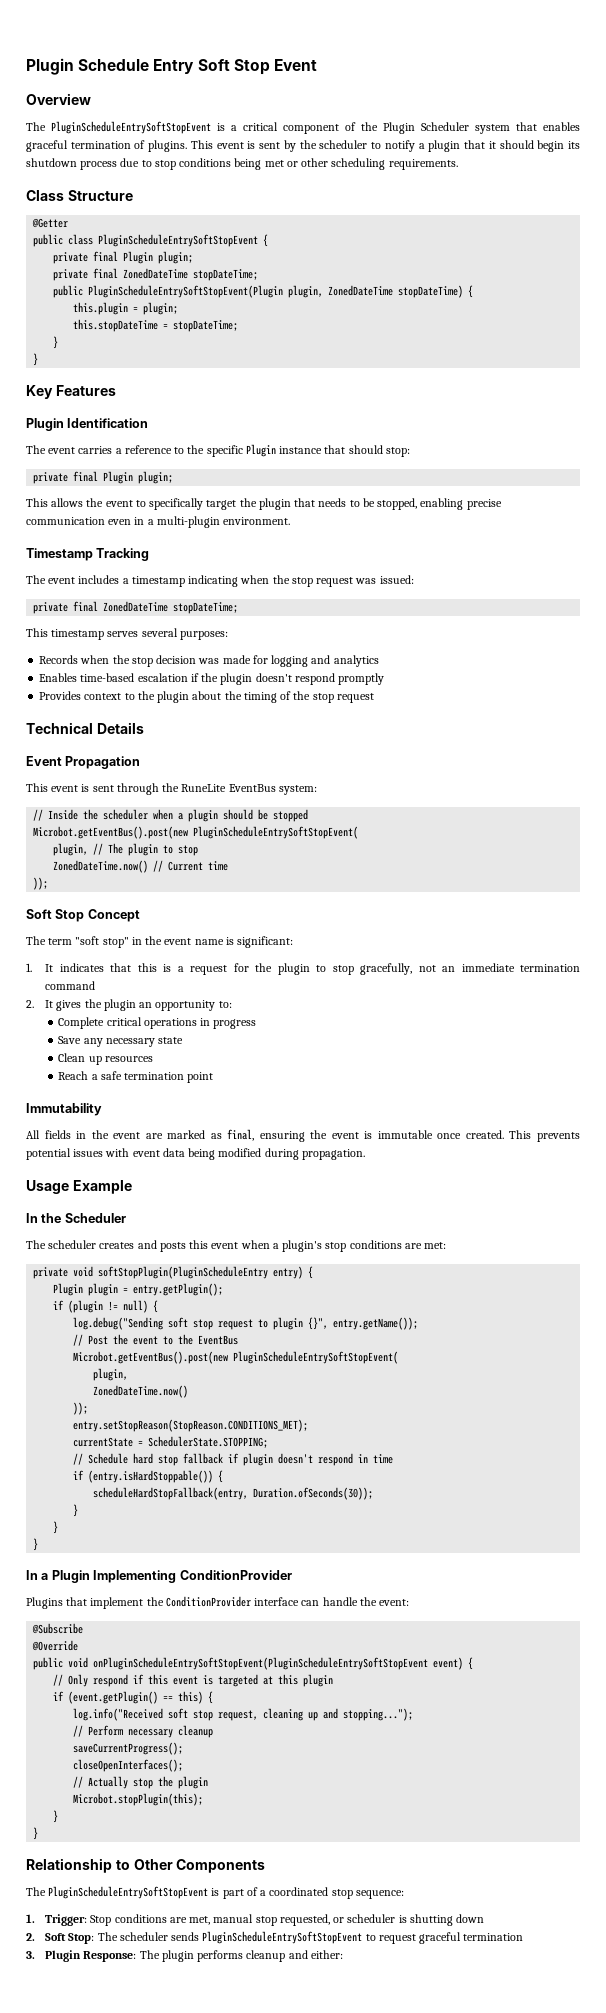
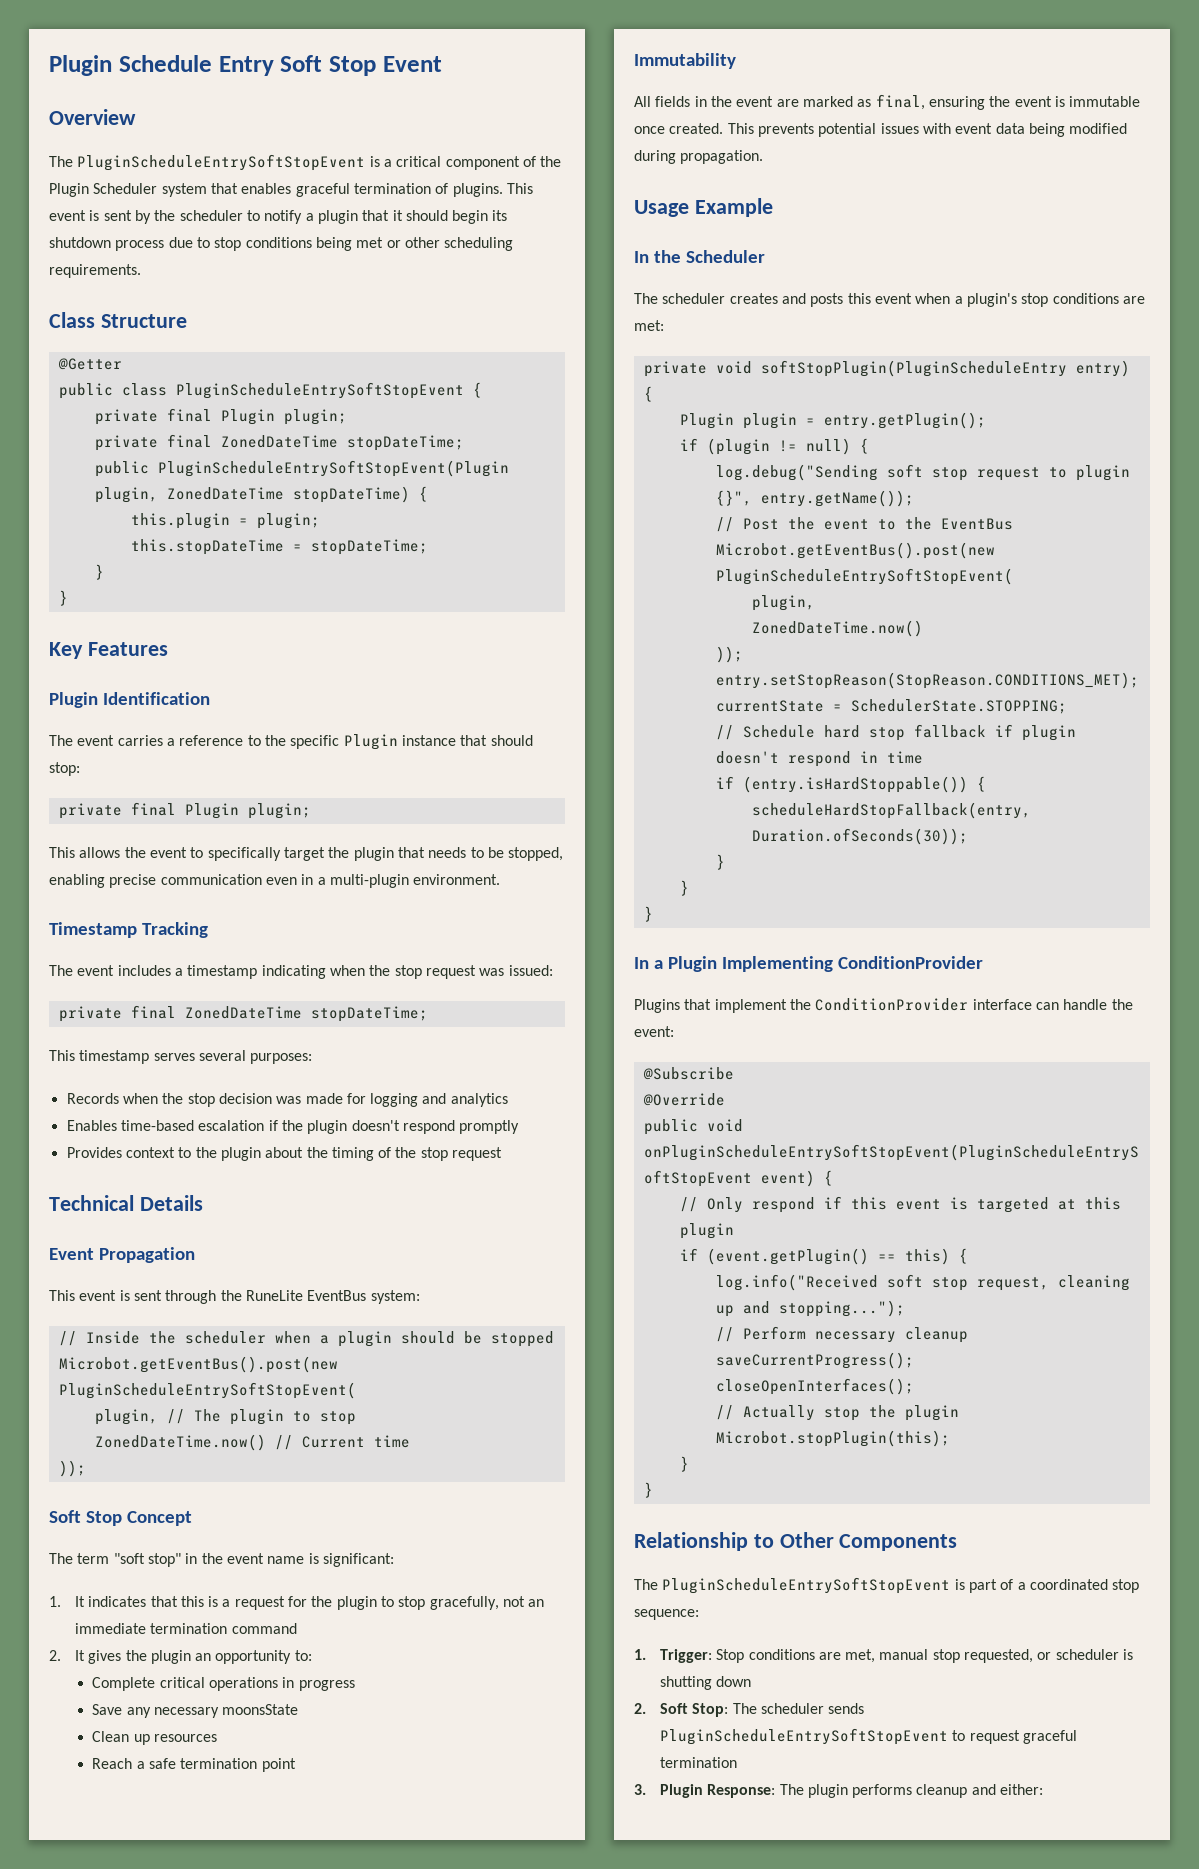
- Save any necessary state
+ Save any necessary moonsState

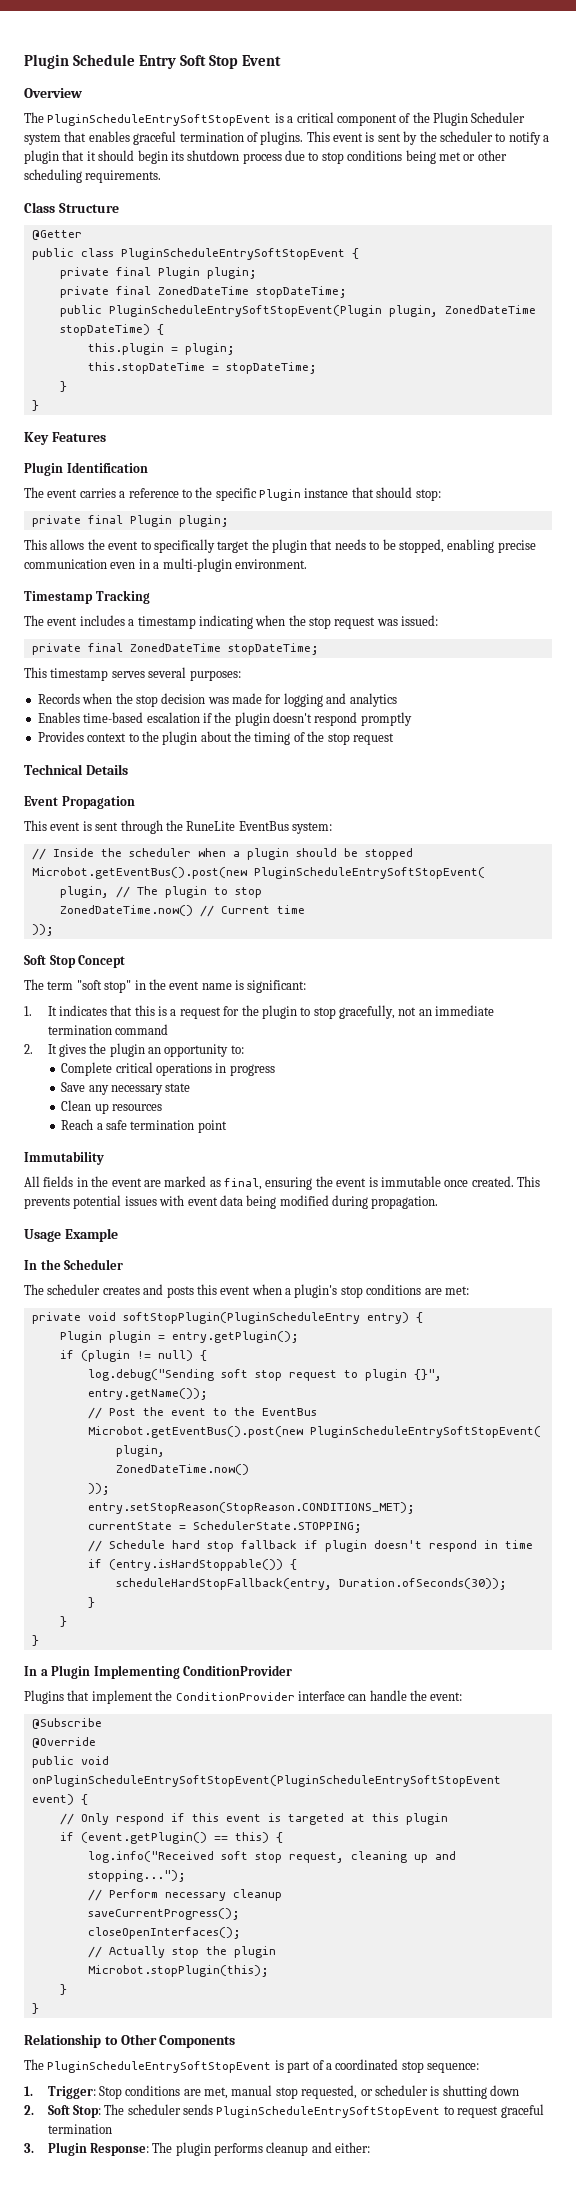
- Save any necessary moonsState
+ Save any necessary state

